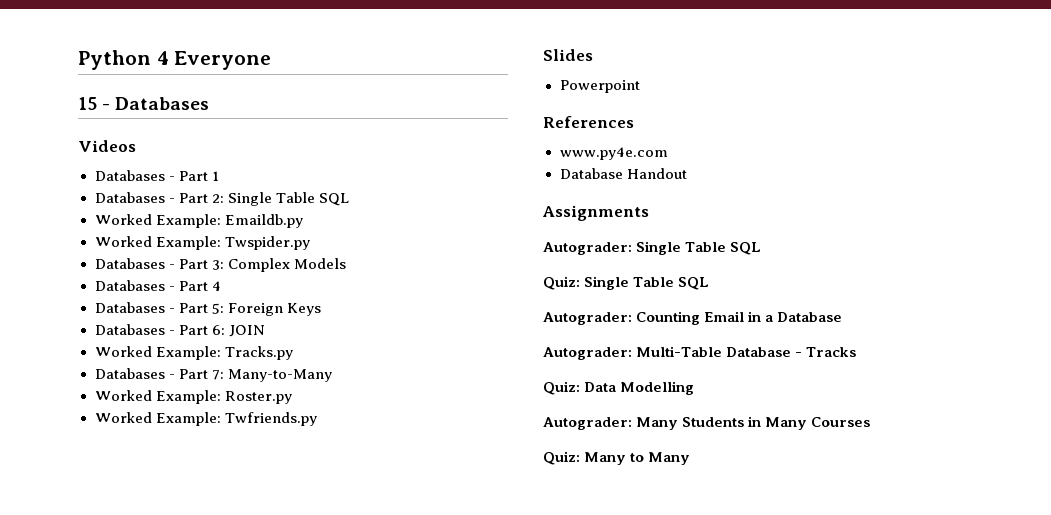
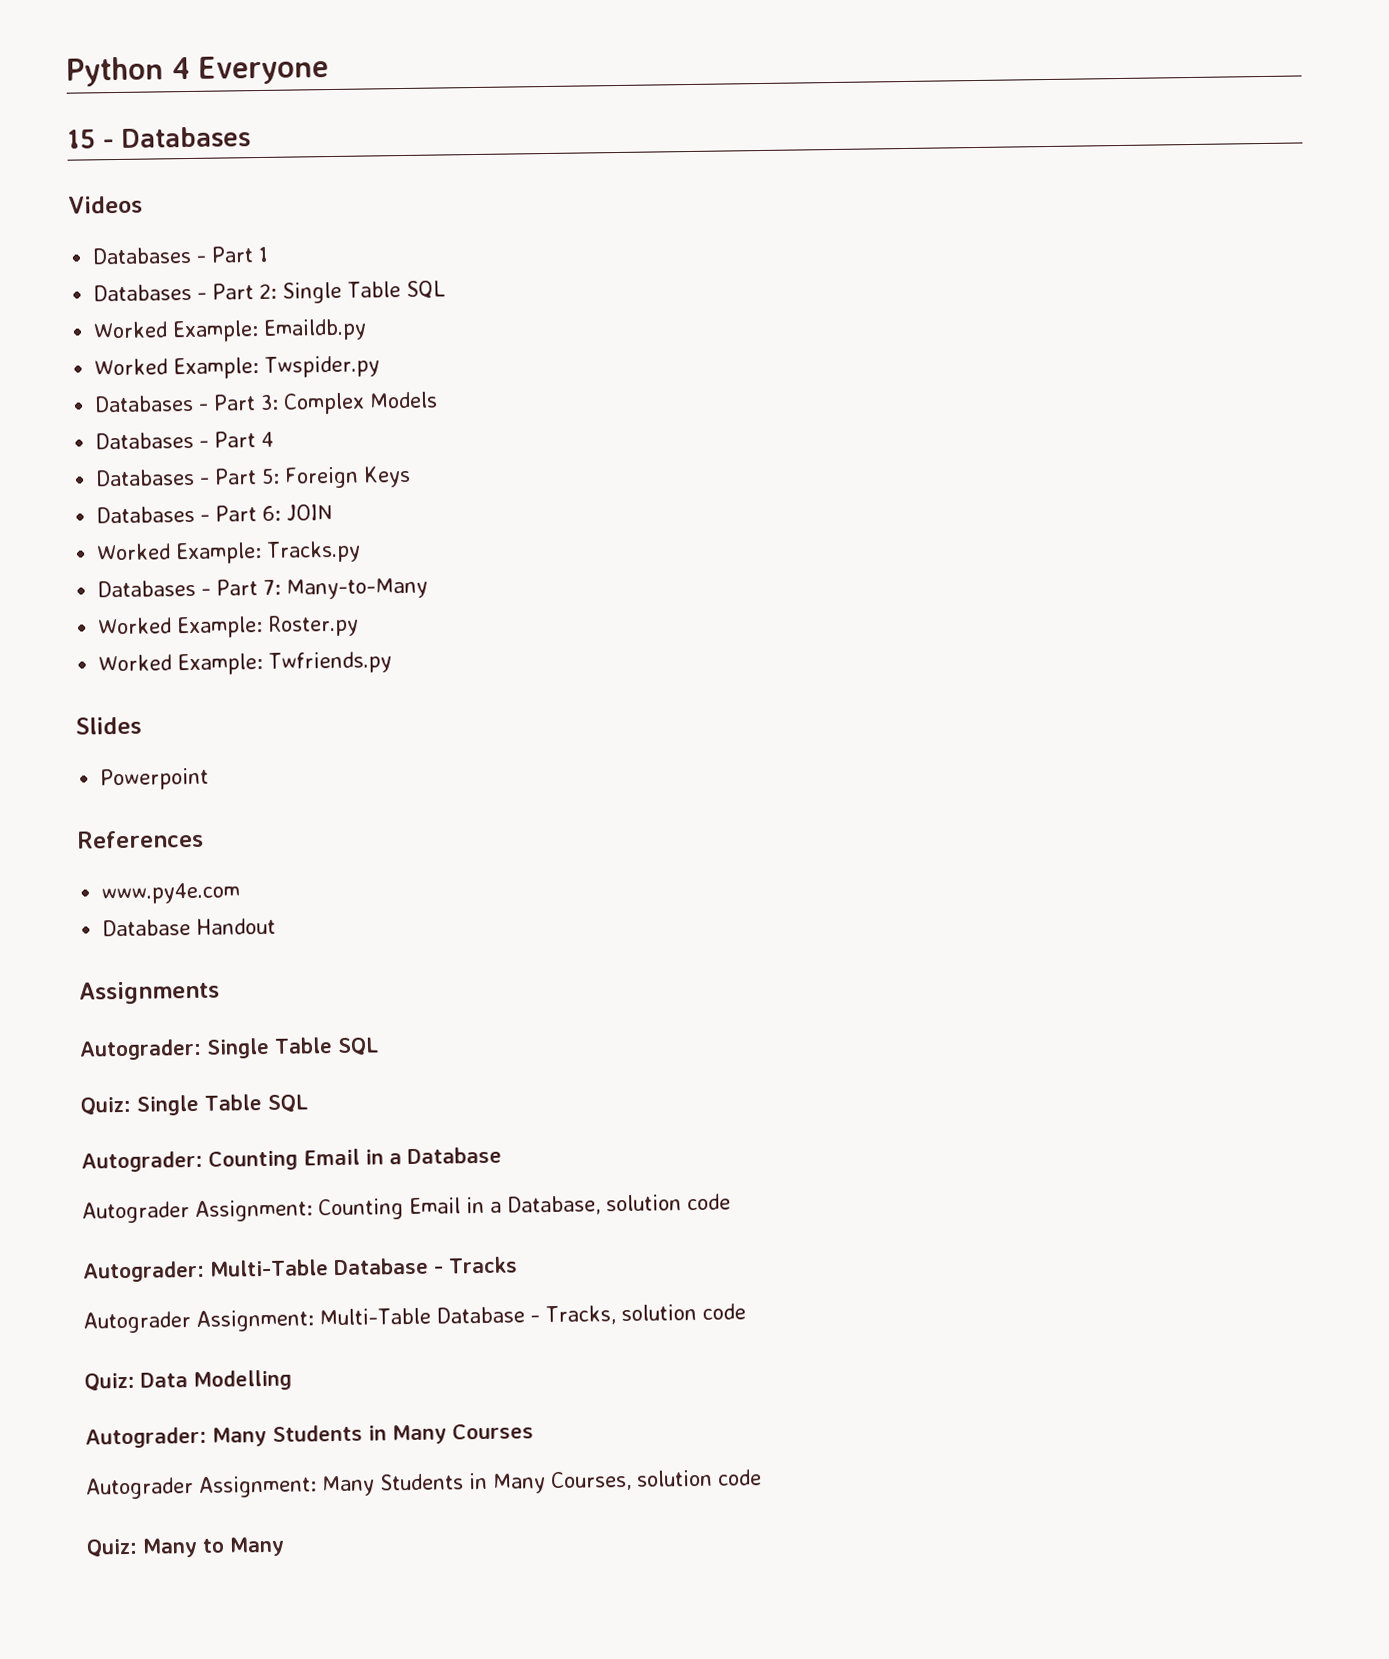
+ Autograder Assignment: Counting Email in a Database, solution code
+ Autograder Assignment: Multi-Table Database - Tracks, solution code
+ Autograder Assignment: Many Students in Many Courses, solution code

